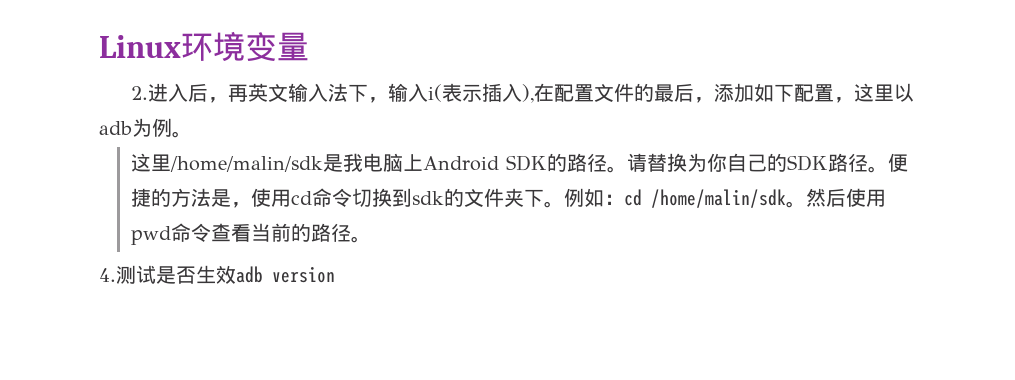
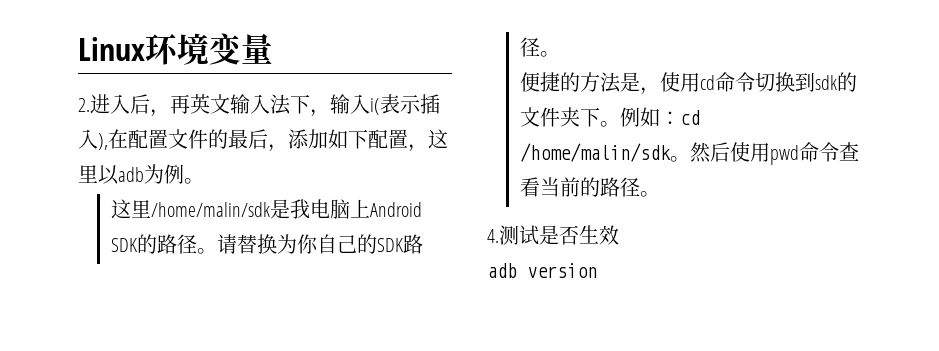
- 请替换为你自己的SDK路径。便捷的方法是，使用cd命令切换到sdk的文件夹下。
+ 请替换为你自己的SDK路径。
+ 便捷的方法是，使用cd命令切换到sdk的文件夹下。
- 4.测试是否生效adb version
+ 4.测试是否生效
+ adb version

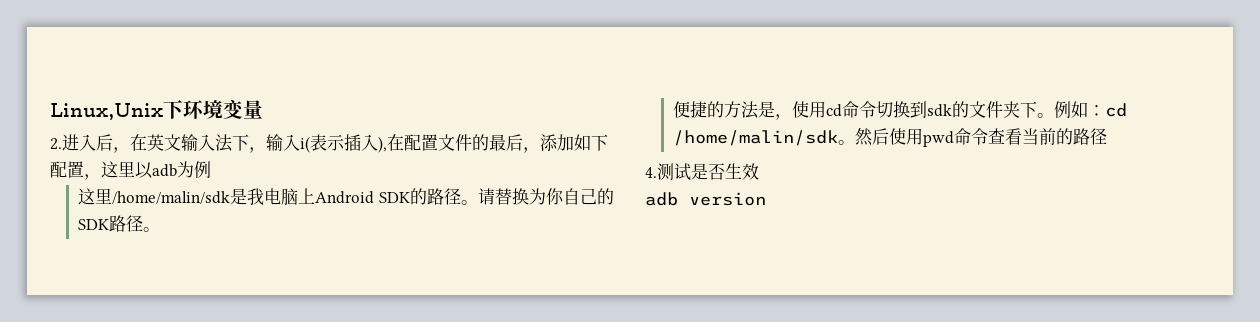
- Linux环境变量
+ Linux,Unix下环境变量
- 2.进入后，再英文输入法下，输入i(表示插入),在配置文件的最后，添加如下配置，这里以adb为例。
+ 2.进入后，在英文输入法下，输入i(表示插入),在配置文件的最后，添加如下配置，这里以adb为例
- 然后使用pwd命令查看当前的路径。
+ 然后使用pwd命令查看当前的路径

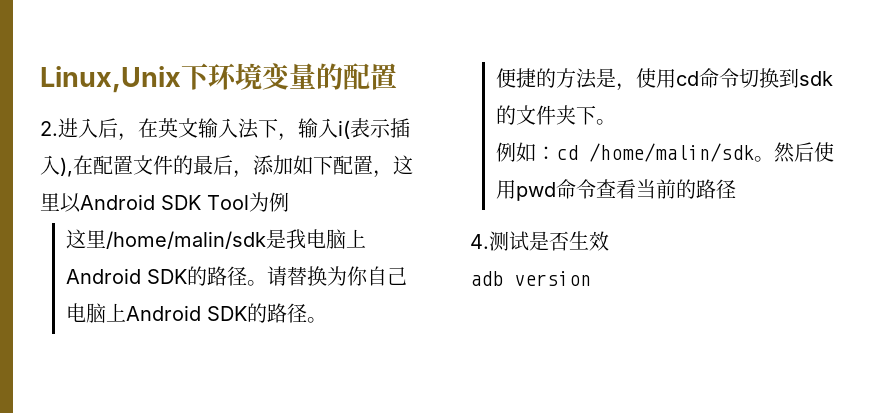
- Linux,Unix下环境变量
+ Linux,Unix下环境变量的配置
- 2.进入后，在英文输入法下，输入i(表示插入),在配置文件的最后，添加如下配置，这里以adb为例
+ 2.进入后，在英文输入法下，输入i(表示插入),在配置文件的最后，添加如下配置，这里以Android SDK Tool为例
- 请替换为你自己的SDK路径。
+ 请替换为你自己电脑上Android SDK的路径。
- 便捷的方法是，使用cd命令切换到sdk的文件夹下。例如：cd /home/malin/sdk。
+ 便捷的方法是，使用cd命令切换到sdk的文件夹下。
+ 例如：cd /home/malin/sdk。

